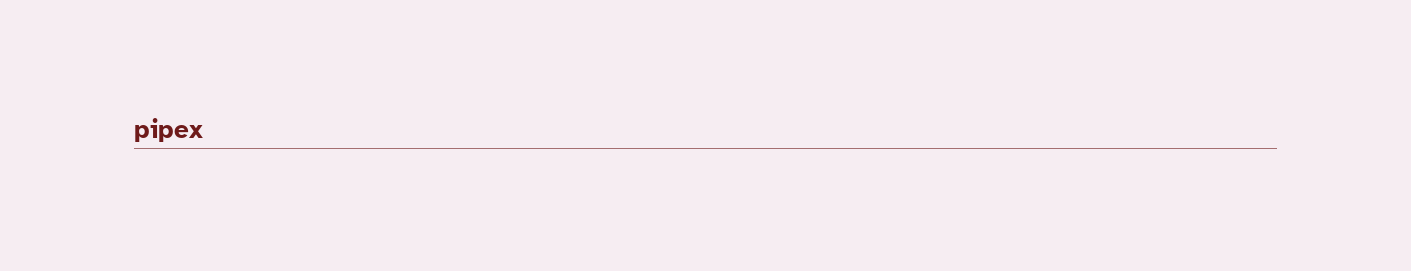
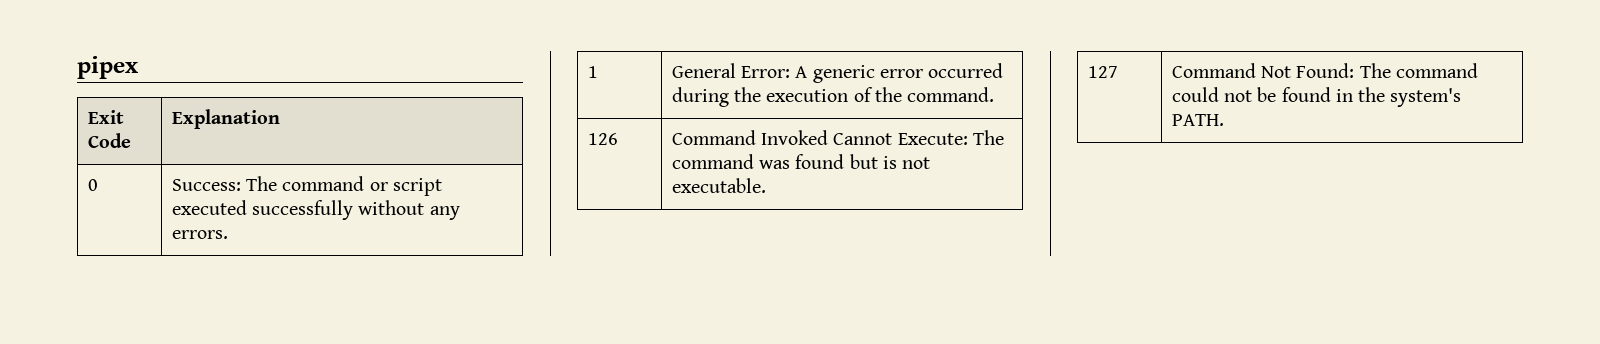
+ Exit Code | Explanation
+ 0 | Success: The command or script executed successfully without any errors.
+ 1 | General Error: A generic error occurred during the execution of the command.
+ 126 | Command Invoked Cannot Execute: The command was found but is not executable.
+ 127 | Command Not Found: The command could not be found in the system's PATH.

